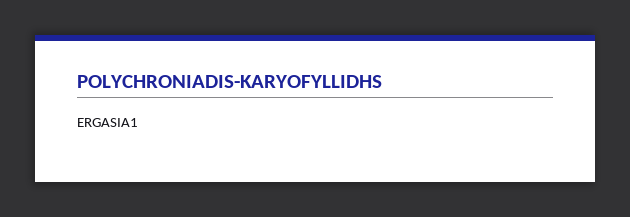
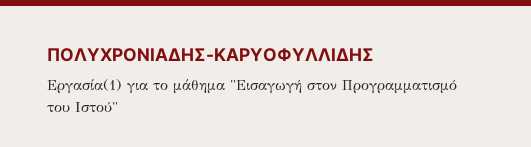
- POLYCHRONIADIS-KARYOFYLLIDHS
- ERGASIA1
+ ΠΟΛΥΧΡΟΝΙΑΔΗΣ-ΚΑΡΥΟΦΥΛΛΙΔΗΣ
+ Εργασία(1) για το μάθημα "Εισαγωγή στον Προγραμματισμό του Ιστού"

